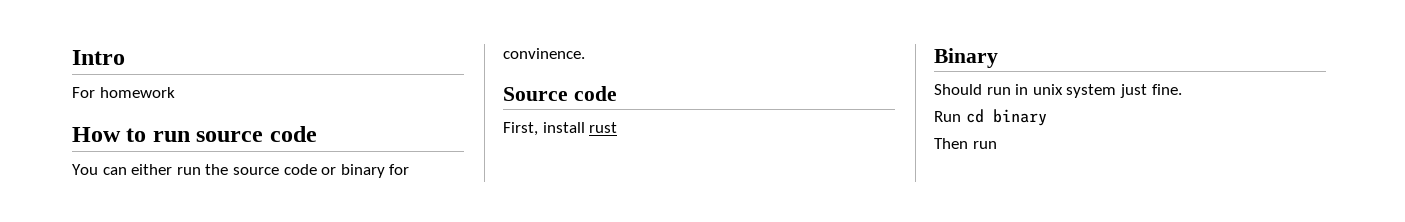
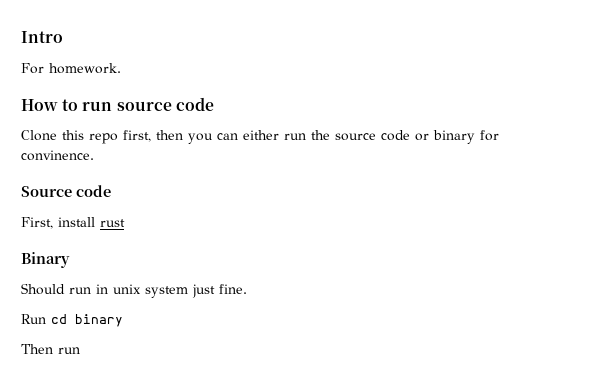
- For homework
+ For homework.
- You can either run the source code or binary for convinence.
+ Clone this repo first, then you can either run the source code or binary for convinence.

